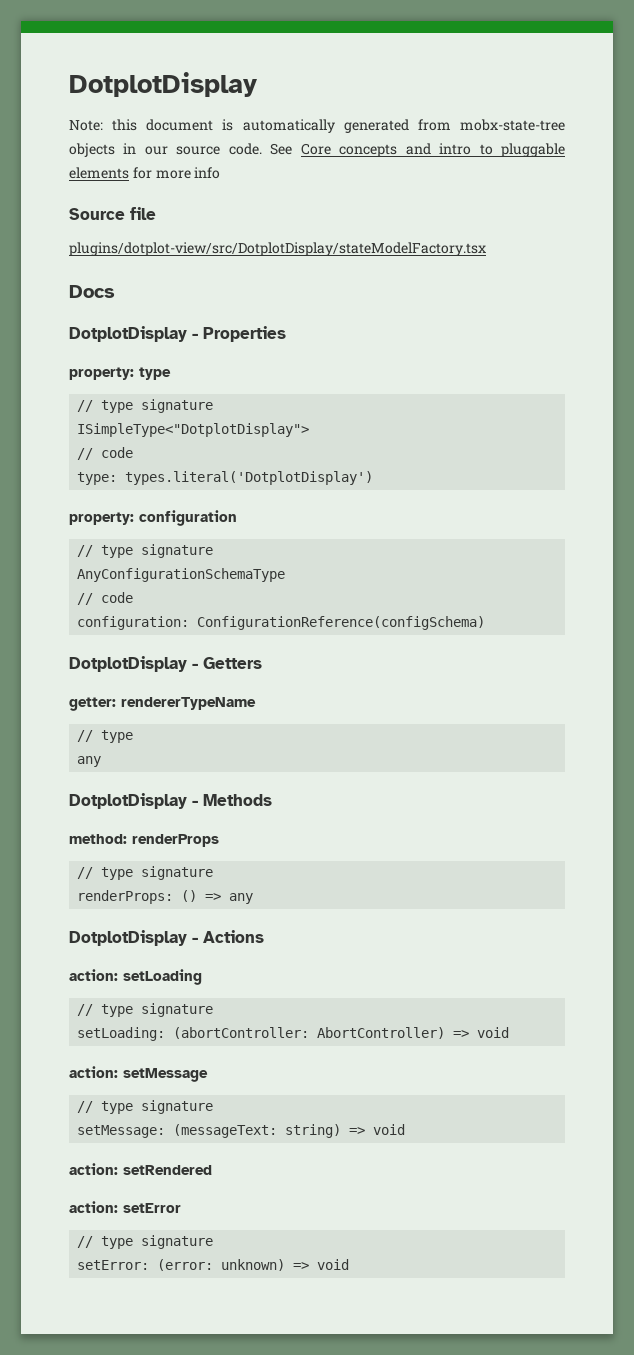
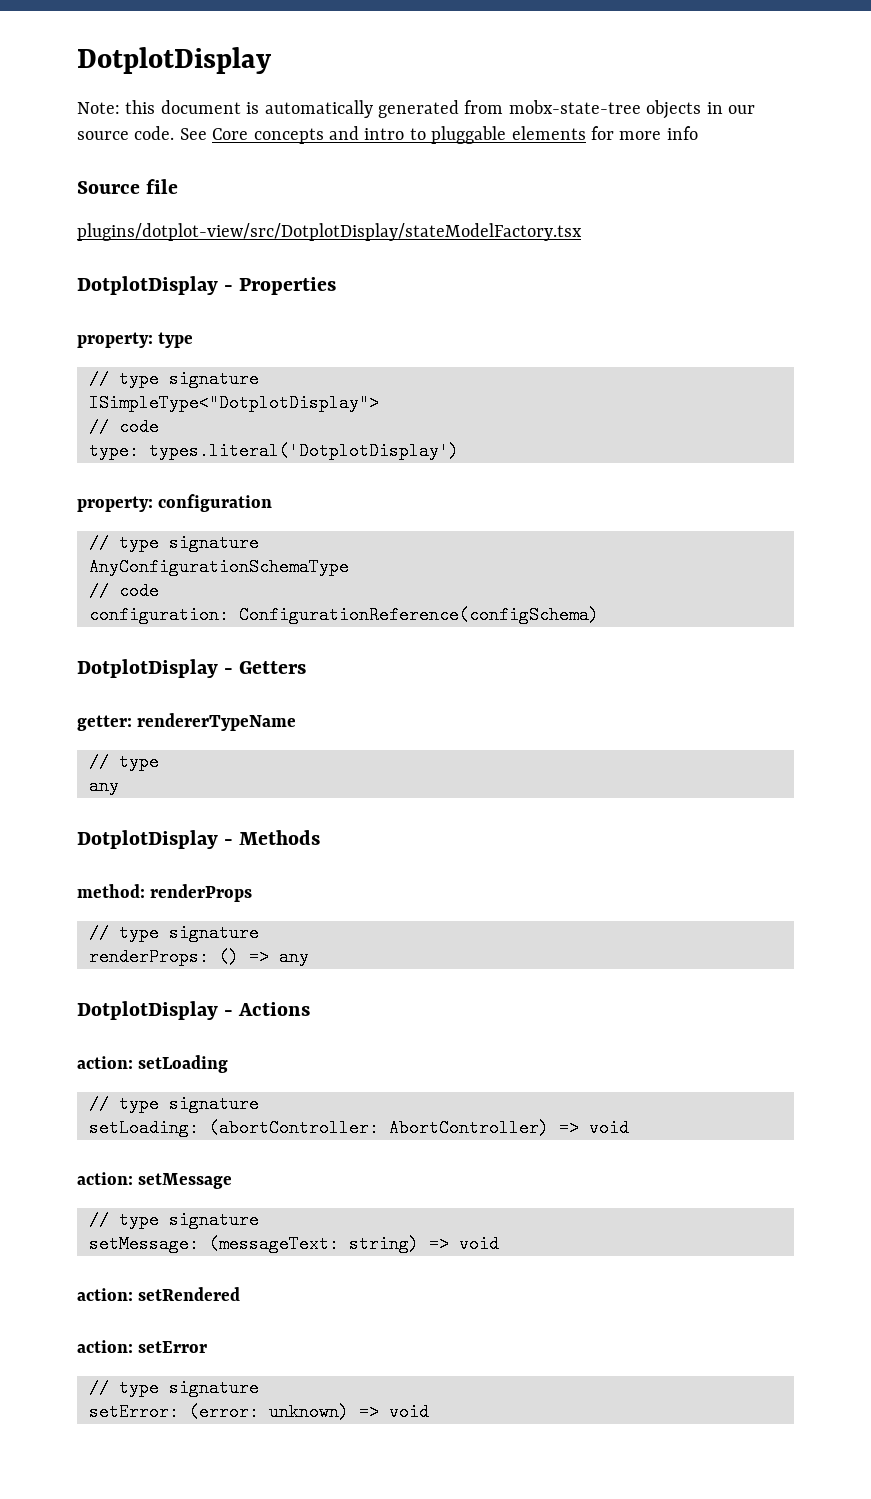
- Docs

